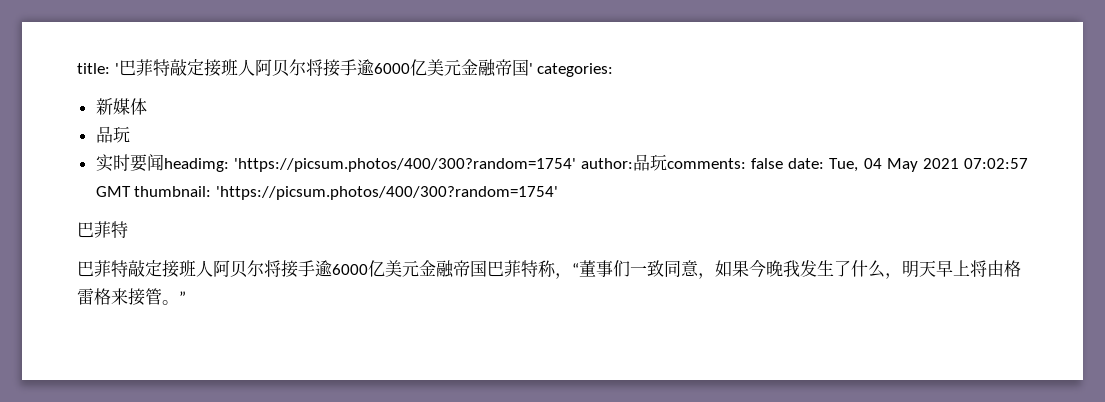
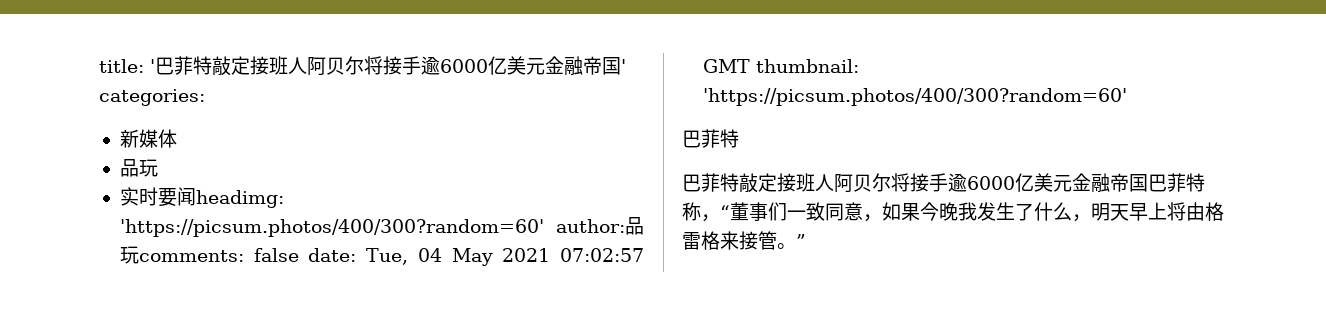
- 实时要闻headimg: 'https://picsum.photos/400/300?random=1754' author:品玩comments: false date: Tue, 04 May 2021 07:02:57 GMT thumbnail: 'https://picsum.photos/400/300?random=1754'
+ 实时要闻headimg: 'https://picsum.photos/400/300?random=60' author:品玩comments: false date: Tue, 04 May 2021 07:02:57 GMT thumbnail: 'https://picsum.photos/400/300?random=60'

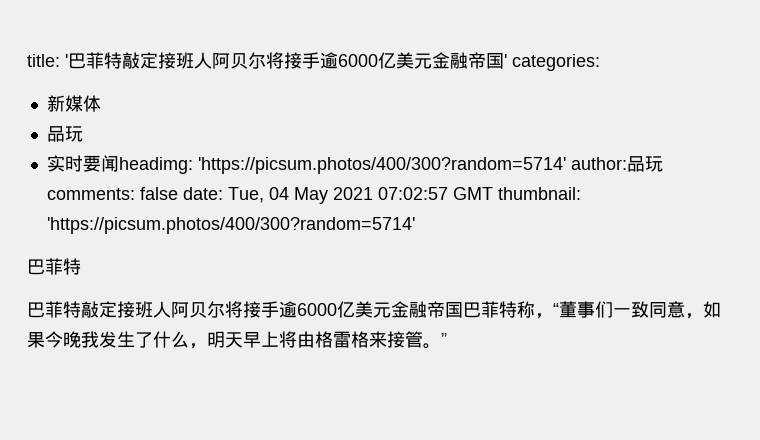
- 实时要闻headimg: 'https://picsum.photos/400/300?random=60' author:品玩comments: false date: Tue, 04 May 2021 07:02:57 GMT thumbnail: 'https://picsum.photos/400/300?random=60'
+ 实时要闻headimg: 'https://picsum.photos/400/300?random=5714' author:品玩comments: false date: Tue, 04 May 2021 07:02:57 GMT thumbnail: 'https://picsum.photos/400/300?random=5714'

